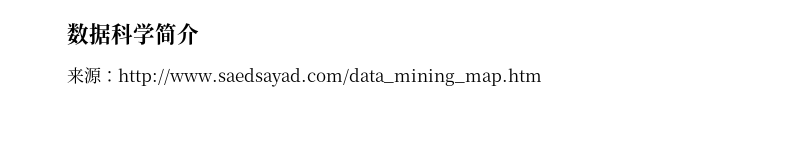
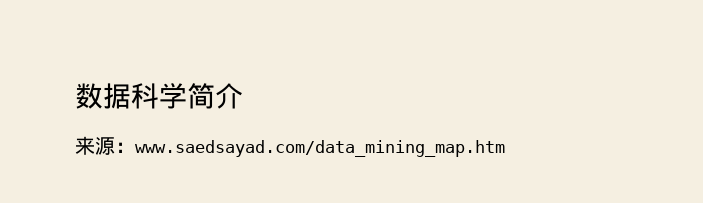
- 来源：http://www.saedsayad.com/data_mining_map.htm
+ 来源：www.saedsayad.com/data_mining_map.htm

